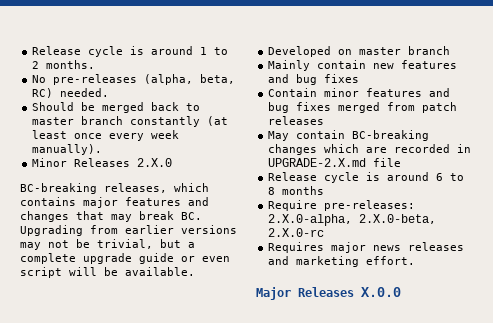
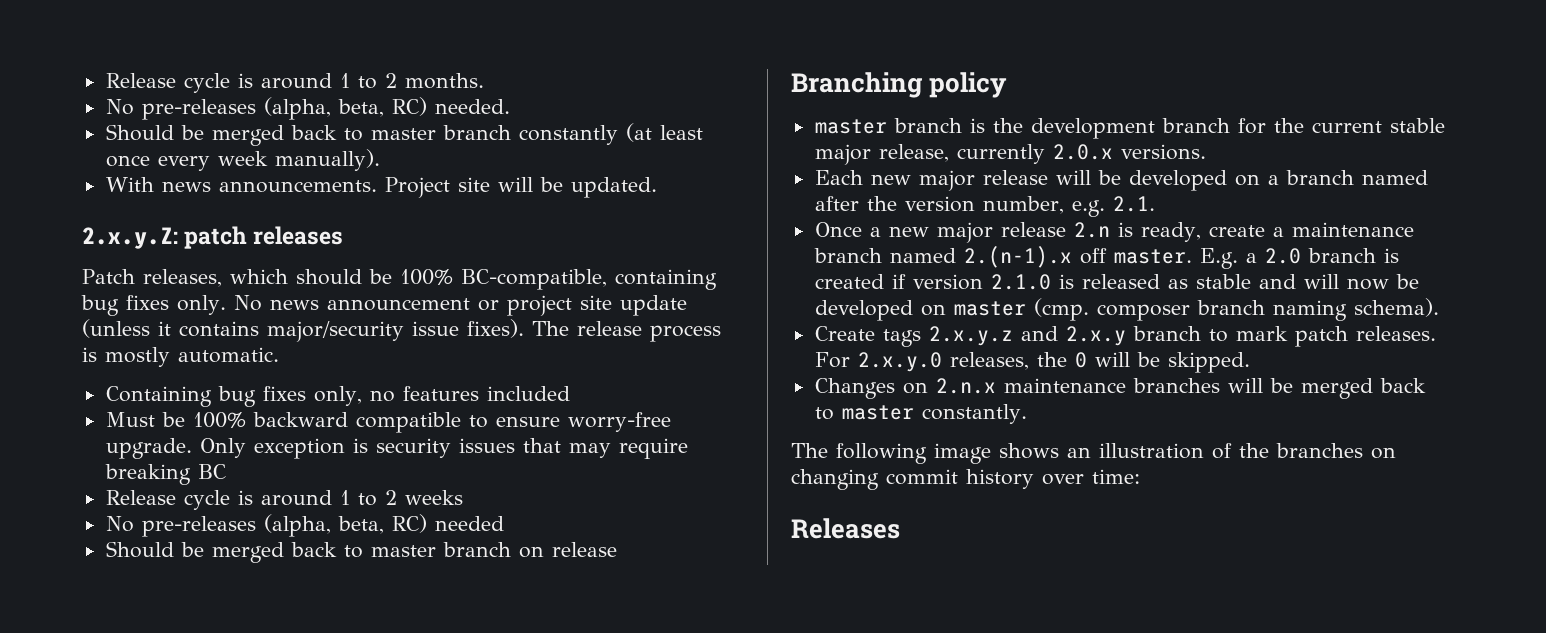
- Minor Releases 2.X.0
- BC-breaking releases, which contains major features and changes that may break BC. Upgrading from earlier versions may not be trivial, but a complete upgrade guide or even script will be available.
- Developed on master branch
- Mainly contain new features and bug fixes
- Contain minor features and bug fixes merged from patch releases
- May contain BC-breaking changes which are recorded in UPGRADE-2.X.md file
- Release cycle is around 6 to 8 months
- Require pre-releases: 2.X.0-alpha, 2.X.0-beta, 2.X.0-rc
- Requires major news releases and marketing effort.
- Major Releases X.0.0
+ With news announcements. Project site will be updated.
+ 2.x.y.Z: patch releases
+ Patch releases, which should be 100% BC-compatible, containing bug fixes only. No news announcement or project site update (unless it contains major/security issue fixes). The release process is mostly automatic.
+ Containing bug fixes only, no features included
+ Must be 100% backward compatible to ensure worry-free upgrade. Only exception is security issues that may require breaking BC
+ Release cycle is around 1 to 2 weeks
+ No pre-releases (alpha, beta, RC) needed
+ Should be merged back to master branch on release
+ Branching policy
+ master branch is the development branch for the current stable major release, currently 2.0.x versions.
+ Each new major release will be developed on a branch named after the version number, e.g. 2.1.
+ Once a new major release 2.n is ready, create a maintenance branch named 2.(n-1).x off master. E.g. a 2.0 branch is created if version 2.1.0 is released as stable and will now be developed on master (cmp. composer branch naming schema).
+ Create tags 2.x.y.z and 2.x.y branch to mark patch releases. For 2.x.y.0 releases, the 0 will be skipped.
+ Changes on 2.n.x maintenance branches will be merged back to master constantly.
+ The following image shows an illustration of the branches on changing commit history over time:
+ Releases

